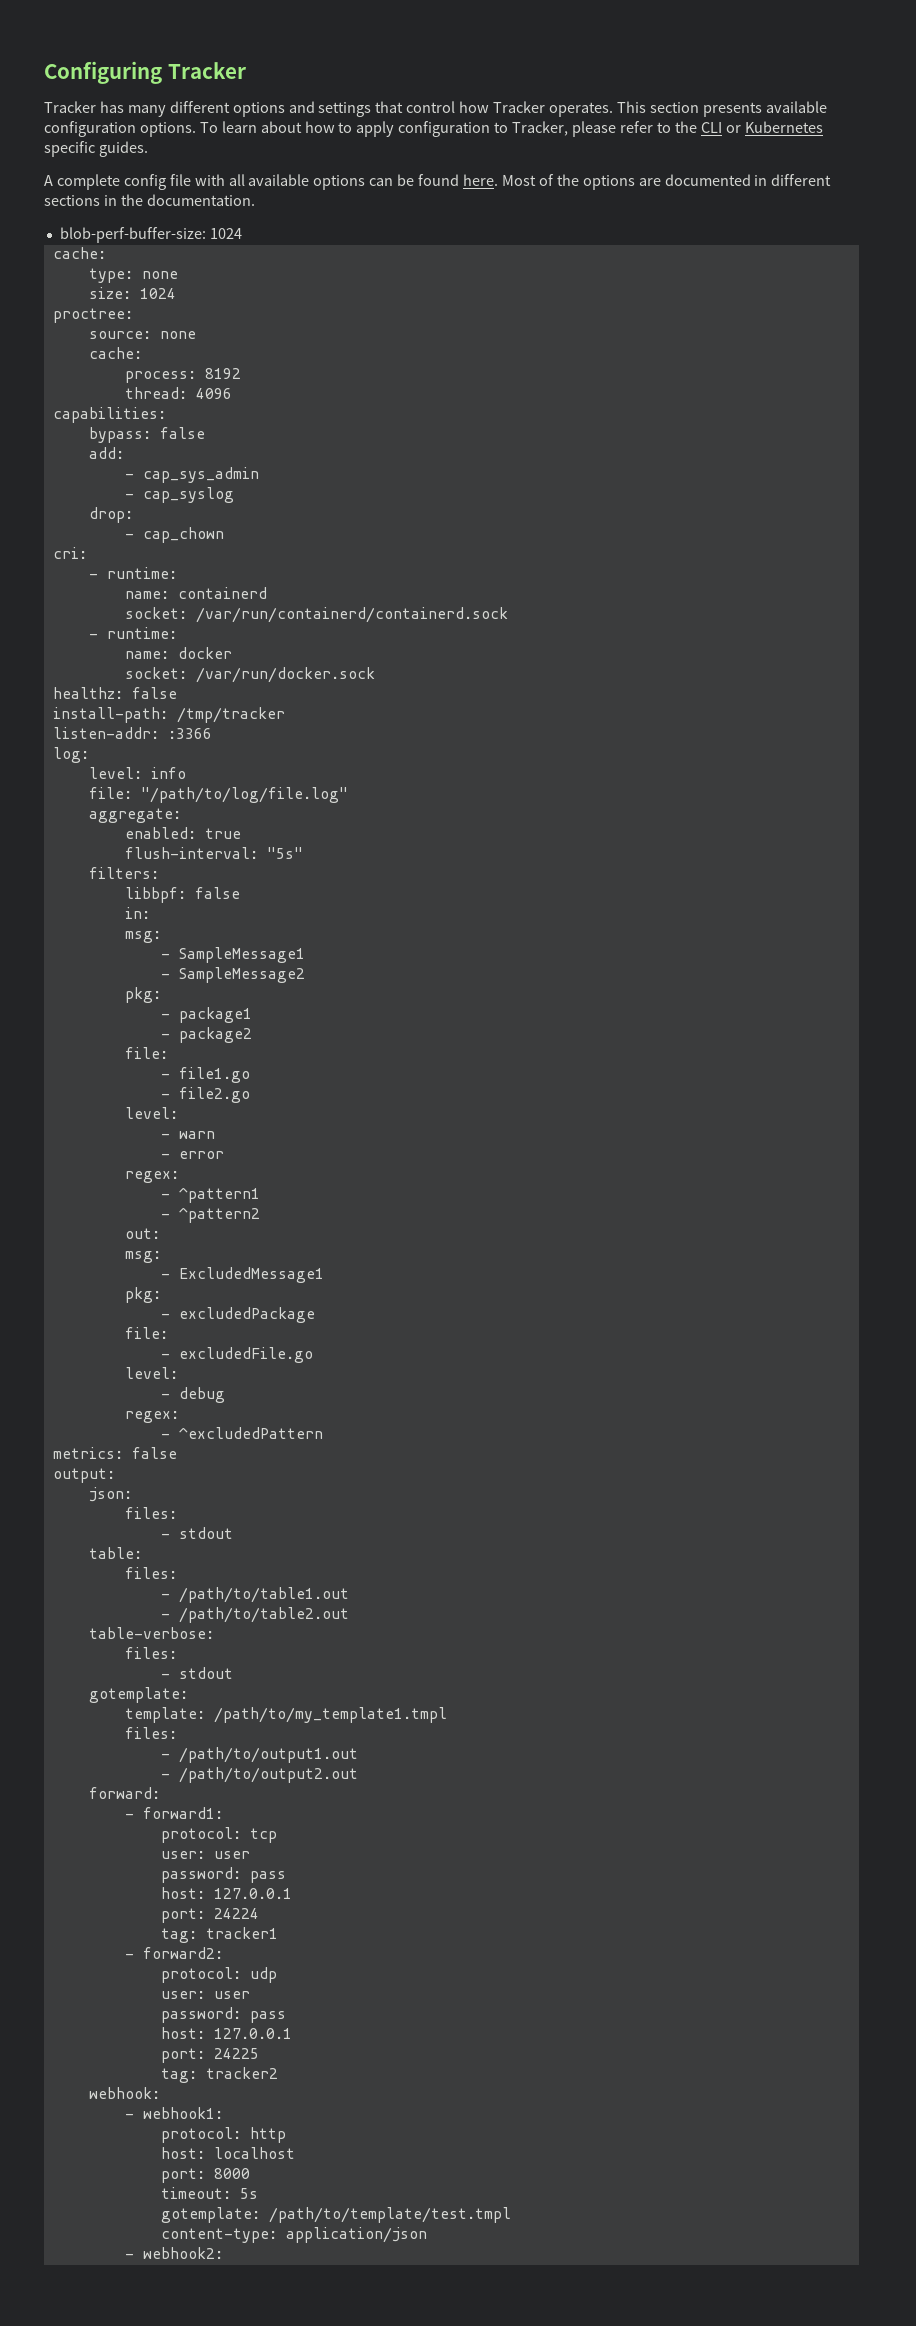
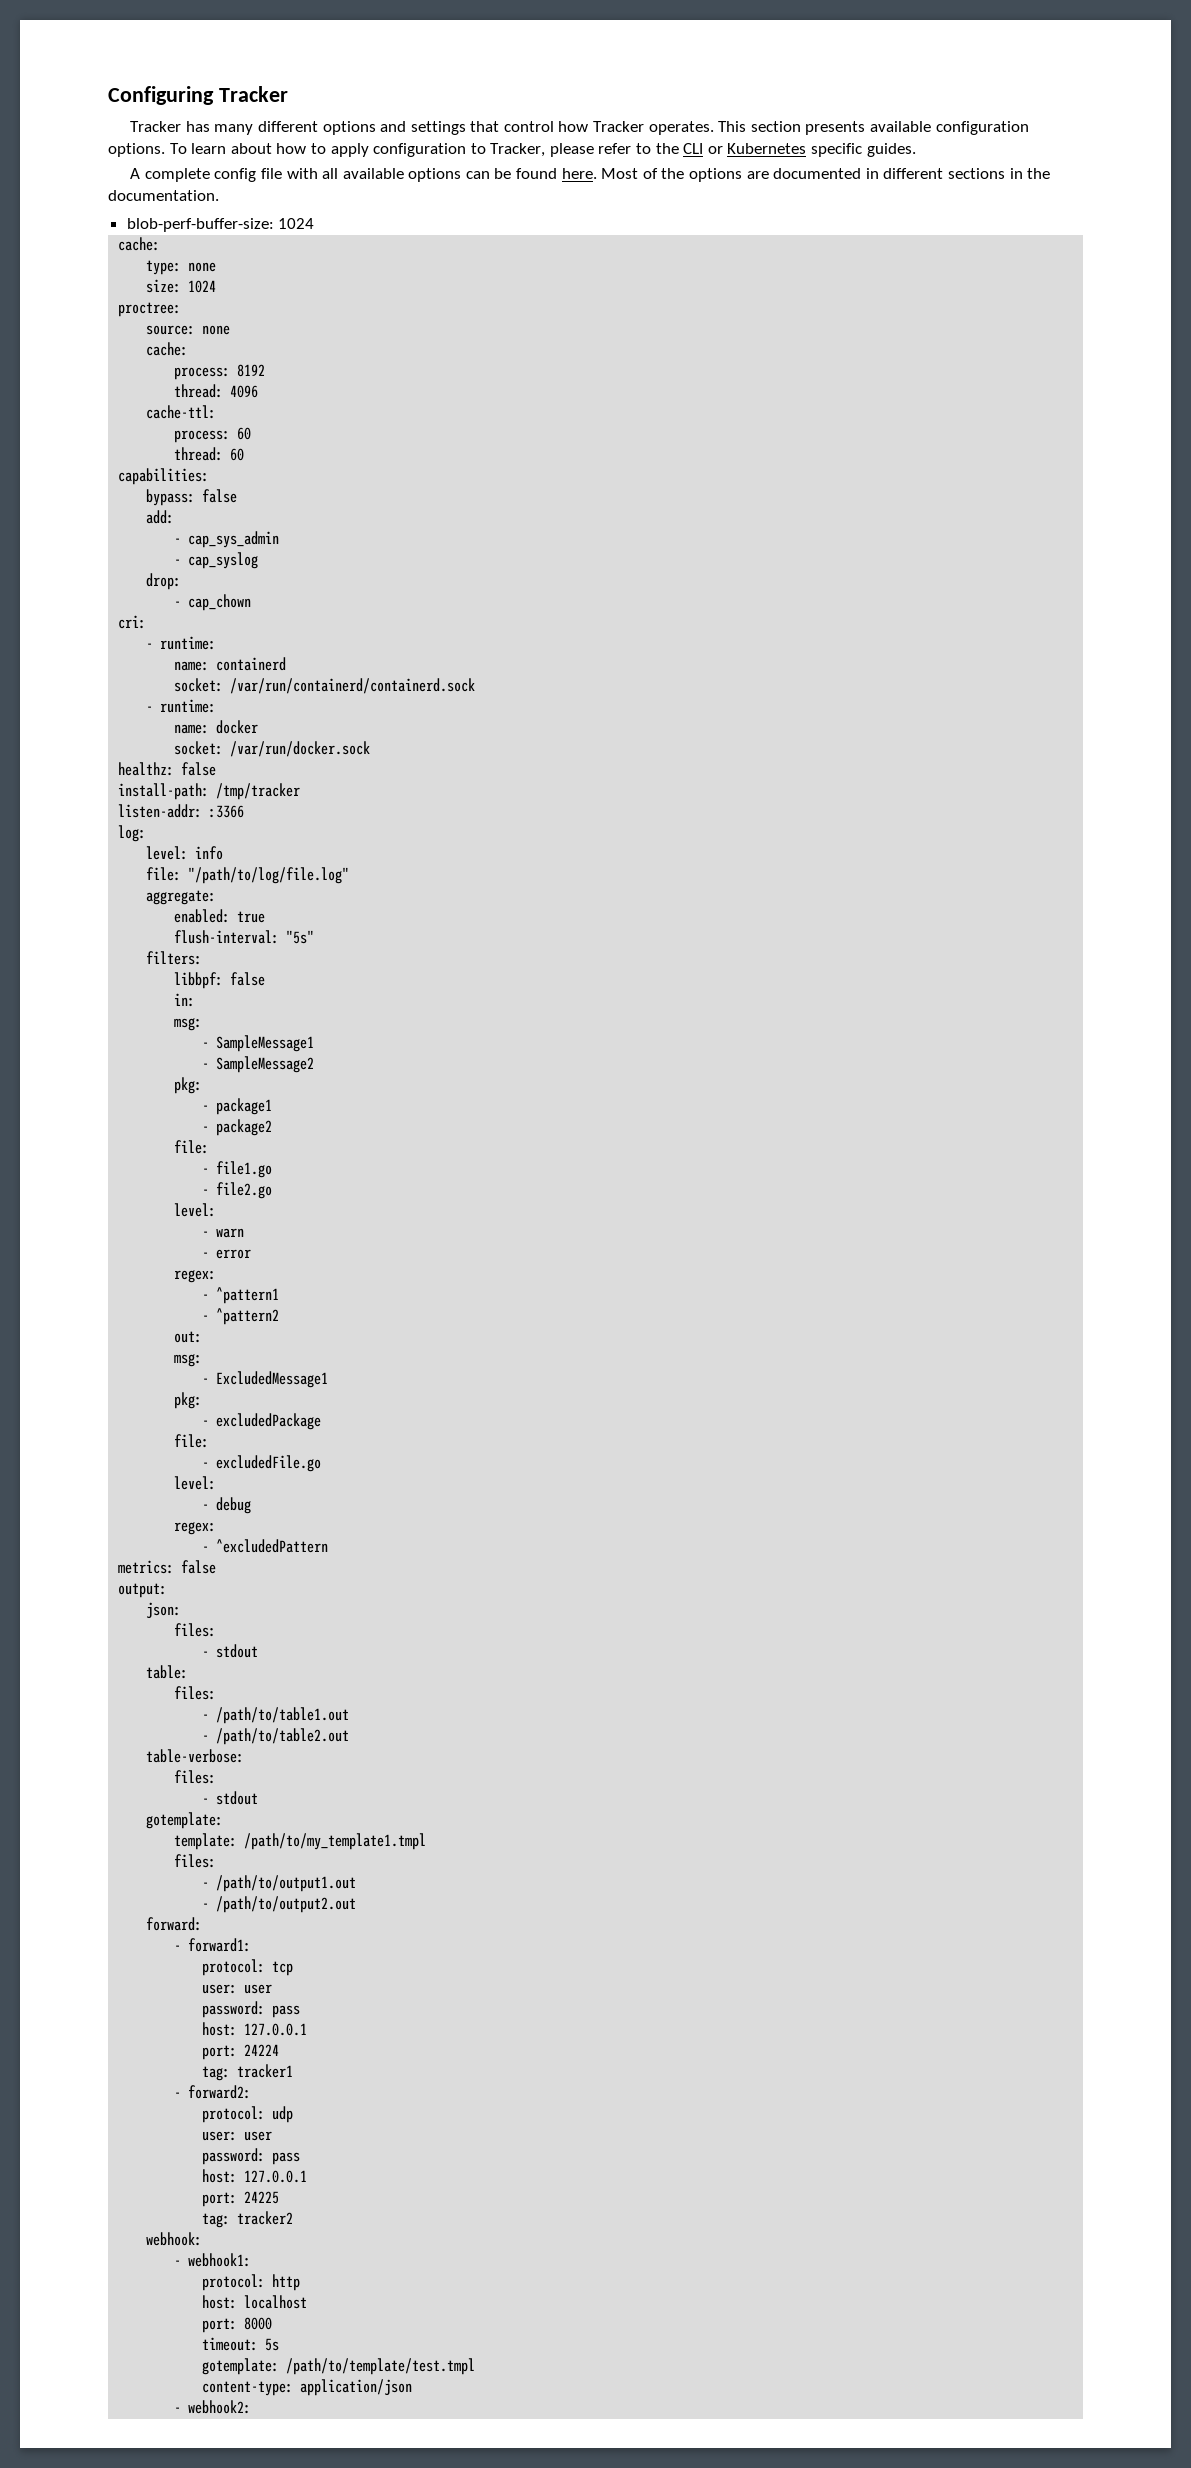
+ cache-ttl:
+ process: 60
+ thread: 60

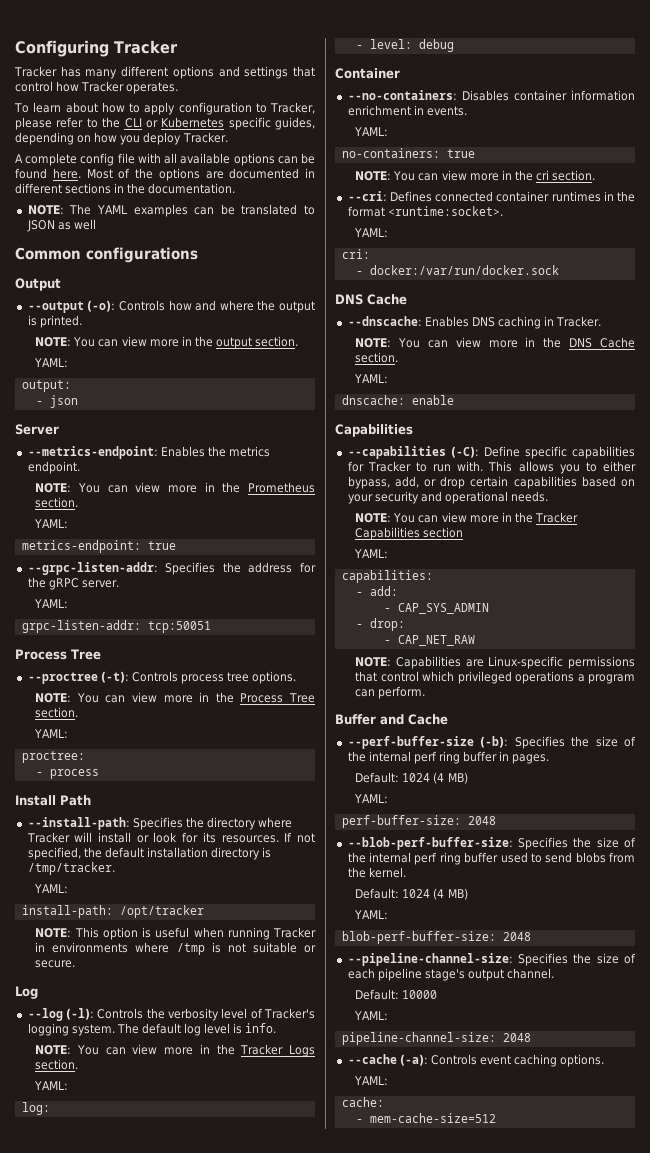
- Tracker has many different options and settings that control how Tracker operates. This section presents available configuration options. To learn about how to apply configuration to Tracker, please refer to the CLI or Kubernetes specific guides.
+ Tracker has many different options and settings that control how Tracker operates.
+ To learn about how to apply configuration to Tracker, please refer to the CLI or Kubernetes specific guides, depending on how you deploy Tracker.
- blob-perf-buffer-size: 1024
+ NOTE: The YAML examples can be translated to JSON as well
+ Common configurations
+ Output
+ --output (-o): Controls how and where the output is printed.
+ NOTE: You can view more in the output section.
+ YAML:
+ output:
+ - json
+ Server
+ --metrics-endpoint: Enables the metrics endpoint.
+ NOTE: You can view more in the Prometheus section.
+ YAML:
+ metrics-endpoint: true
+ --grpc-listen-addr: Specifies the address for the gRPC server.
+ YAML:
+ grpc-listen-addr: tcp:50051
+ Process Tree
+ --proctree (-t): Controls process tree options.
+ NOTE: You can view more in the Process Tree section.
+ YAML:
+ proctree:
+ - process
+ Install Path
+ --install-path: Specifies the directory where Tracker will install or look for its resources. If not specified, the default installation directory is /tmp/tracker.
+ YAML:
+ install-path: /opt/tracker
+ NOTE: This option is useful when running Tracker in environments where /tmp is not suitable or secure.
+ Log
+ --log (-l): Controls the verbosity level of Tracker's logging system. The default log level is info.
+ NOTE: You can view more in the Tracker Logs section.
+ YAML:
+ log:
+ - level: debug
+ Container
+ --no-containers: Disables container information enrichment in events.
+ YAML:
+ no-containers: true
+ NOTE: You can view more in the cri section.
+ --cri: Defines connected container runtimes in the format <runtime:socket>.
+ YAML:
+ cri:
+ - docker:/var/run/docker.sock
+ DNS Cache
+ --dnscache: Enables DNS caching in Tracker.
+ NOTE: You can view more in the DNS Cache section.
+ YAML:
+ dnscache: enable
+ Capabilities
+ --capabilities (-C): Define specific capabilities for Tracker to run with. This allows you to either bypass, add, or drop certain capabilities based on your security and operational needs.
+ NOTE: You can view more in the Tracker Capabilities section
+ YAML:
+ capabilities:
+ - add:
+ - CAP_SYS_ADMIN
+ - drop:
+ - CAP_NET_RAW
+ NOTE: Capabilities are Linux-specific permissions that control which privileged operations a program can perform.
+ Buffer and Cache
+ --perf-buffer-size (-b): Specifies the size of the internal perf ring buffer in pages.
+ Default: 1024 (4 MB)
+ YAML:
+ perf-buffer-size: 2048
+ --blob-perf-buffer-size: Specifies the size of the internal perf ring buffer used to send blobs from the kernel.
+ Default: 1024 (4 MB)
+ YAML:
+ blob-perf-buffer-size: 2048
+ --pipeline-channel-size: Specifies the size of each pipeline stage's output channel.
+ Default: 10000
+ YAML:
+ pipeline-channel-size: 2048
+ --cache (-a): Controls event caching options.
+ YAML:
  cache:
- type: none
- size: 1024
- proctree:
- source: none
- cache:
- process: 8192
- thread: 4096
- cache-ttl:
- process: 60
- thread: 60
- capabilities:
- bypass: false
- add:
- - cap_sys_admin
- - cap_syslog
- drop:
- - cap_chown
- cri:
- - runtime:
- name: containerd
- socket: /var/run/containerd/containerd.sock
- - runtime:
- name: docker
- socket: /var/run/docker.sock
- healthz: false
- install-path: /tmp/tracker
- listen-addr: :3366
- log:
- level: info
- file: "/path/to/log/file.log"
- aggregate:
- enabled: true
- flush-interval: "5s"
- filters:
- libbpf: false
- in:
- msg:
- - SampleMessage1
- - SampleMessage2
- pkg:
- - package1
- - package2
- file:
- - file1.go
- - file2.go
- level:
- - warn
- - error
- regex:
- - ^pattern1
- - ^pattern2
- out:
- msg:
- - ExcludedMessage1
- pkg:
- - excludedPackage
- file:
- - excludedFile.go
- level:
- - debug
- regex:
- - ^excludedPattern
- metrics: false
- output:
- json:
- files:
- - stdout
- table:
- files:
- - /path/to/table1.out
- - /path/to/table2.out
- table-verbose:
- files:
- - stdout
- gotemplate:
- template: /path/to/my_template1.tmpl
- files:
- - /path/to/output1.out
- - /path/to/output2.out
- forward:
- - forward1:
- protocol: tcp
- user: user
- password: pass
- host: 127.0.0.1
- port: 24224
- tag: tracker1
- - forward2:
- protocol: udp
- user: user
- password: pass
- host: 127.0.0.1
- port: 24225
- tag: tracker2
- webhook:
- - webhook1:
- protocol: http
- host: localhost
- port: 8000
- timeout: 5s
- gotemplate: /path/to/template/test.tmpl
- content-type: application/json
- - webhook2:
+ - mem-cache-size=512

